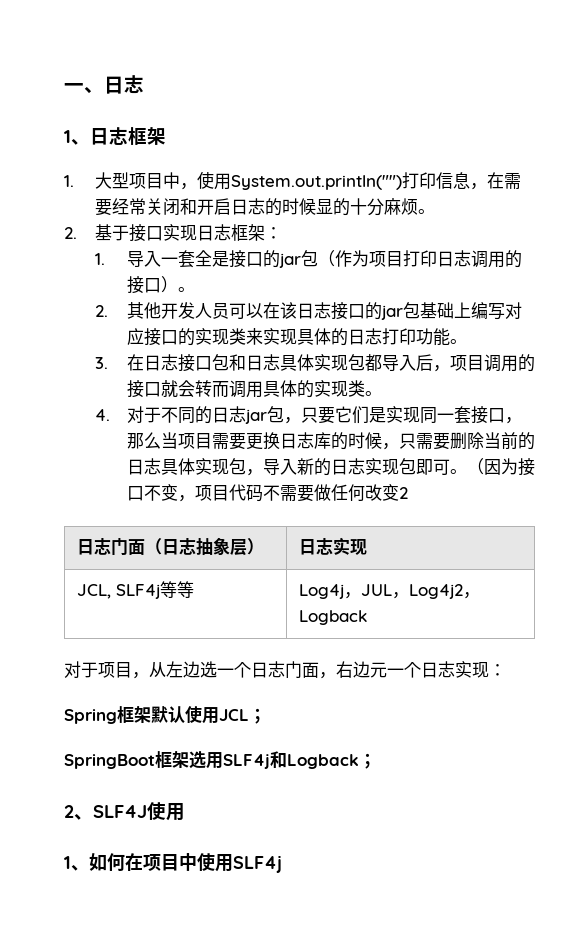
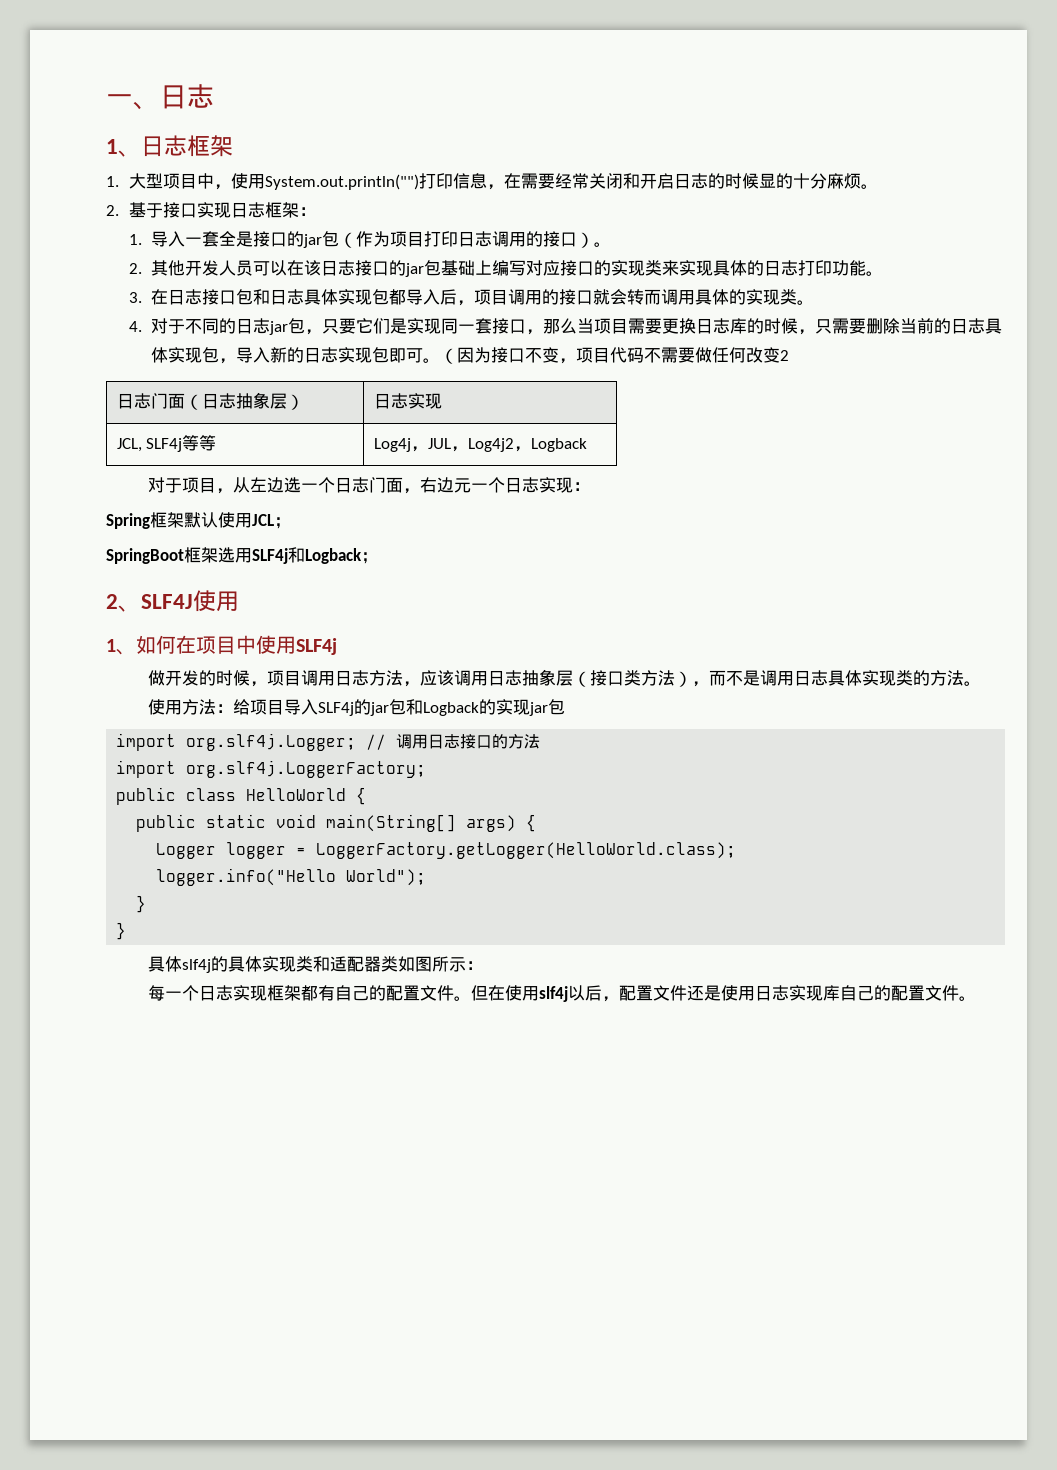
+ 做开发的时候，项目调用日志方法，应该调用日志抽象层（接口类方法），而不是调用日志具体实现类的方法。
+ 使用方法：给项目导入SLF4j的jar包和Logback的实现jar包
+ import org.slf4j.Logger; // 调用日志接口的方法
+ import org.slf4j.LoggerFactory;
+ public class HelloWorld {
+ public static void main(String[] args) {
+ Logger logger = LoggerFactory.getLogger(HelloWorld.class);
+ logger.info("Hello World");
+ }
+ }
+ 具体slf4j的具体实现类和适配器类如图所示：
+ 每一个日志实现框架都有自己的配置文件。但在使用slf4j以后，配置文件还是使用日志实现库自己的配置文件。

